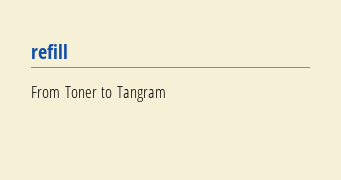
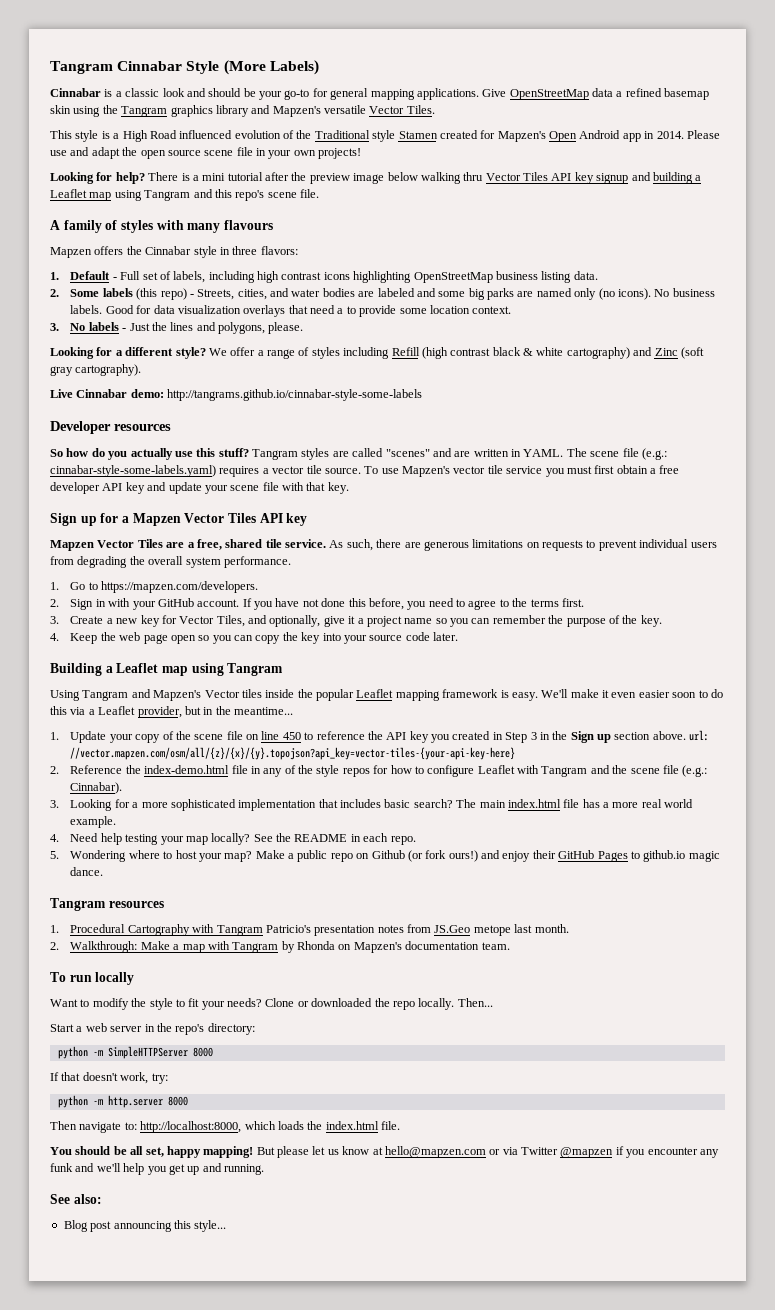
- refill
- From Toner to Tangram
+ Tangram Cinnabar Style (More Labels)
+ Cinnabar is a classic look and should be your go-to for general mapping applications. Give OpenStreetMap data a refined basemap skin using the Tangram graphics library and Mapzen's versatile Vector Tiles.
+ This style is a High Road influenced evolution of the Traditional style Stamen created for Mapzen's Open Android app in 2014. Please use and adapt the open source scene file in your own projects!
+ Looking for help? There is a mini tutorial after the preview image below walking thru Vector Tiles API key signup and building a Leaflet map using Tangram and this repo's scene file.
+ A family of styles with many flavours
+ Mapzen offers the Cinnabar style in three flavors:
+ 1. Default - Full set of labels, including high contrast icons highlighting OpenStreetMap business listing data.
+ 2. Some labels (this repo) - Streets, cities, and water bodies are labeled and some big parks are named only (no icons). No business labels. Good for data visualization overlays that need a to provide some location context.
+ 3. No labels - Just the lines and polygons, please.
+ Looking for a different style? We offer a range of styles including Refill (high contrast black & white cartography) and Zinc (soft gray cartography).
+ Live Cinnabar demo: http://tangrams.github.io/cinnabar-style-some-labels
+ Developer resources
+ So how do you actually use this stuff? Tangram styles are called "scenes" and are written in YAML. The scene file (e.g.: cinnabar-style-some-labels.yaml) requires a vector tile source. To use Mapzen's vector tile service you must first obtain a free developer API key and update your scene file with that key.
+ Sign up for a Mapzen Vector Tiles API key
+ Mapzen Vector Tiles are a free, shared tile service. As such, there are generous limitations on requests to prevent individual users from degrading the overall system performance.
+ 1. Go to https://mapzen.com/developers.
+ 2. Sign in with your GitHub account. If you have not done this before, you need to agree to the terms first.
+ 3. Create a new key for Vector Tiles, and optionally, give it a project name so you can remember the purpose of the key.
+ 4. Keep the web page open so you can copy the key into your source code later.
+ Building a Leaflet map using Tangram
+ Using Tangram and Mapzen's Vector tiles inside the popular Leaflet mapping framework is easy. We'll make it even easier soon to do this via a Leaflet provider, but in the meantime...
+ 1. Update your copy of the scene file on line 450 to reference the API key you created in Step 3 in the Sign up section above. url: //vector.mapzen.com/osm/all/{z}/{x}/{y}.topojson?api_key=vector-tiles-{your-api-key-here}
+ 2. Reference the index-demo.html file in any of the style repos for how to configure Leaflet with Tangram and the scene file (e.g.: Cinnabar).
+ 3. Looking for a more sophisticated implementation that includes basic search? The main index.html file has a more real world example.
+ 4. Need help testing your map locally? See the README in each repo.
+ 5. Wondering where to host your map? Make a public repo on Github (or fork ours!) and enjoy their GitHub Pages to github.io magic dance.
+ Tangram resources
+ 1. Procedural Cartography with Tangram Patricio's presentation notes from JS.Geo metope last month.
+ 2. Walkthrough: Make a map with Tangram by Rhonda on Mapzen's documentation team.
+ To run locally
+ Want to modify the style to fit your needs? Clone or downloaded the repo locally. Then...
+ Start a web server in the repo's directory:
+ python -m SimpleHTTPServer 8000
+ If that doesn't work, try:
+ python -m http.server 8000
+ Then navigate to: http://localhost:8000, which loads the index.html file.
+ You should be all set, happy mapping! But please let us know at hello@mapzen.com or via Twitter @mapzen if you encounter any funk and we'll help you get up and running.
+ See also:
+ Blog post announcing this style...

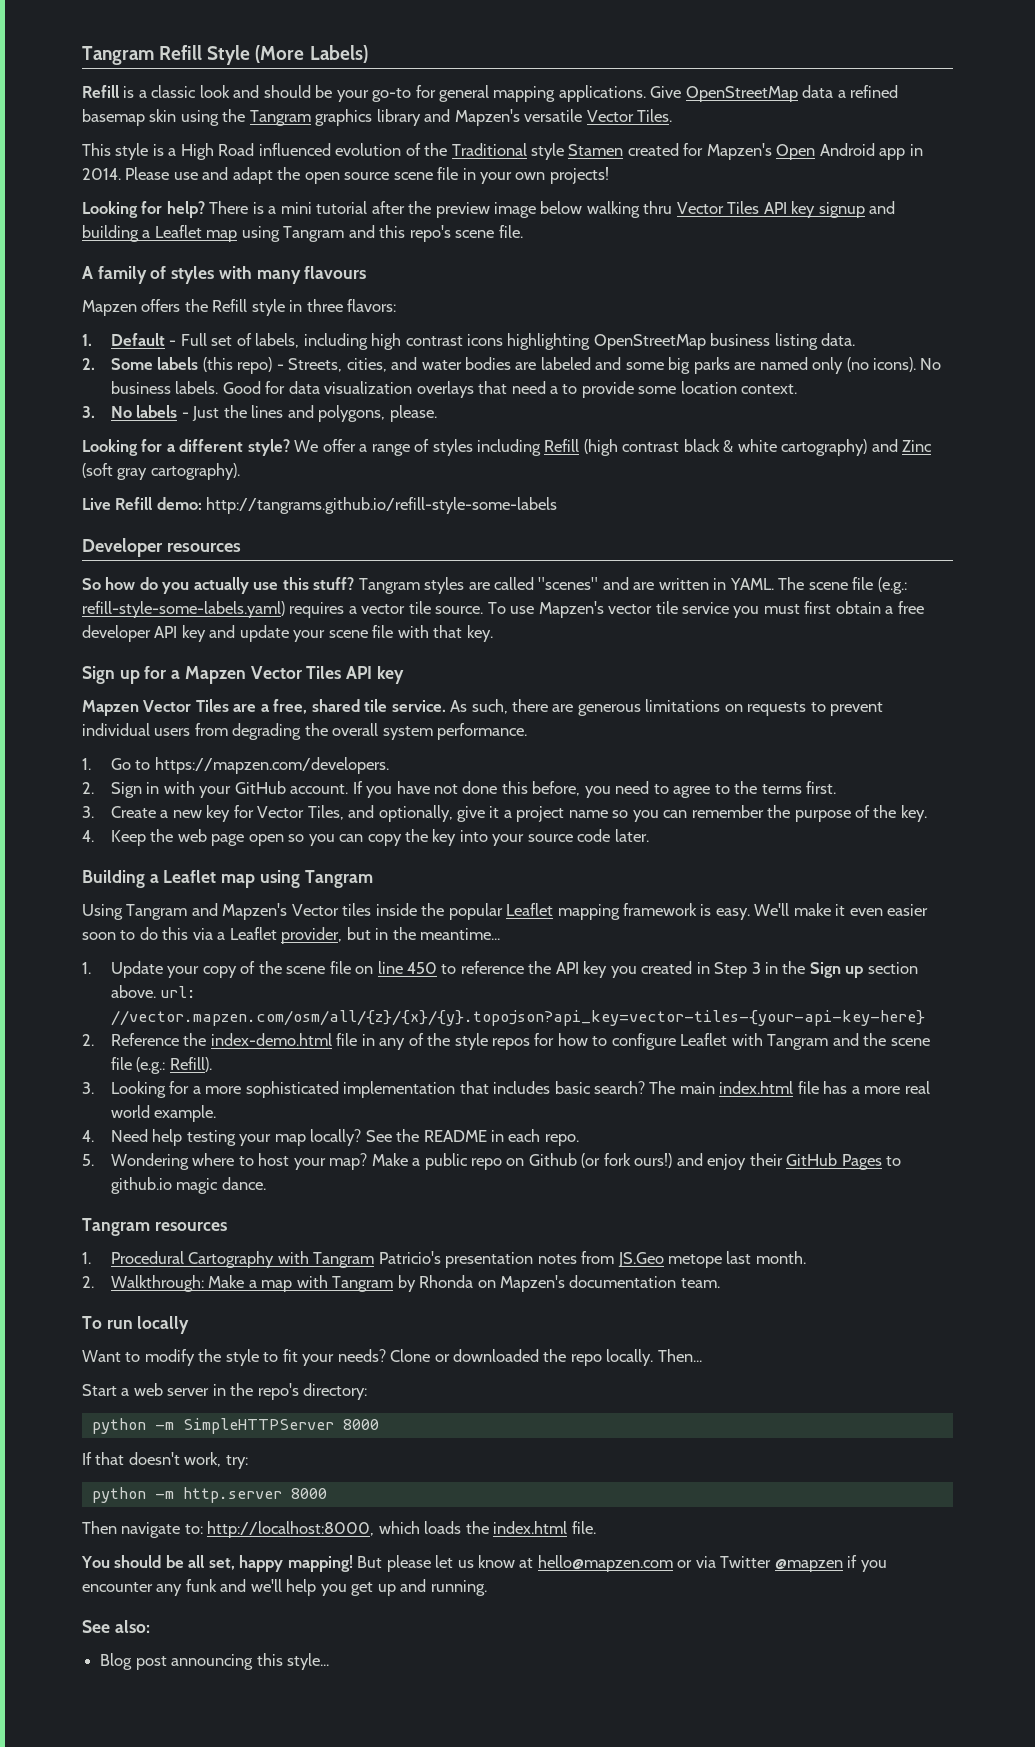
- Tangram Cinnabar Style (More Labels)
+ Tangram Refill Style (More Labels)
- Cinnabar is a classic look and should be your go-to for general mapping applications.
+ Refill is a classic look and should be your go-to for general mapping applications.
- Mapzen offers the Cinnabar style in three flavors:
+ Mapzen offers the Refill style in three flavors:
- Live Cinnabar demo: http://tangrams.github.io/cinnabar-style-some-labels
+ Live Refill demo: http://tangrams.github.io/refill-style-some-labels
- The scene file (e.g.: cinnabar-style-some-labels.yaml) requires a vector tile source.
+ The scene file (e.g.: refill-style-some-labels.yaml) requires a vector tile source.
- 2. Reference the index-demo.html file in any of the style repos for how to configure Leaflet with Tangram and the scene file (e.g.: Cinnabar).
+ 2. Reference the index-demo.html file in any of the style repos for how to configure Leaflet with Tangram and the scene file (e.g.: Refill).

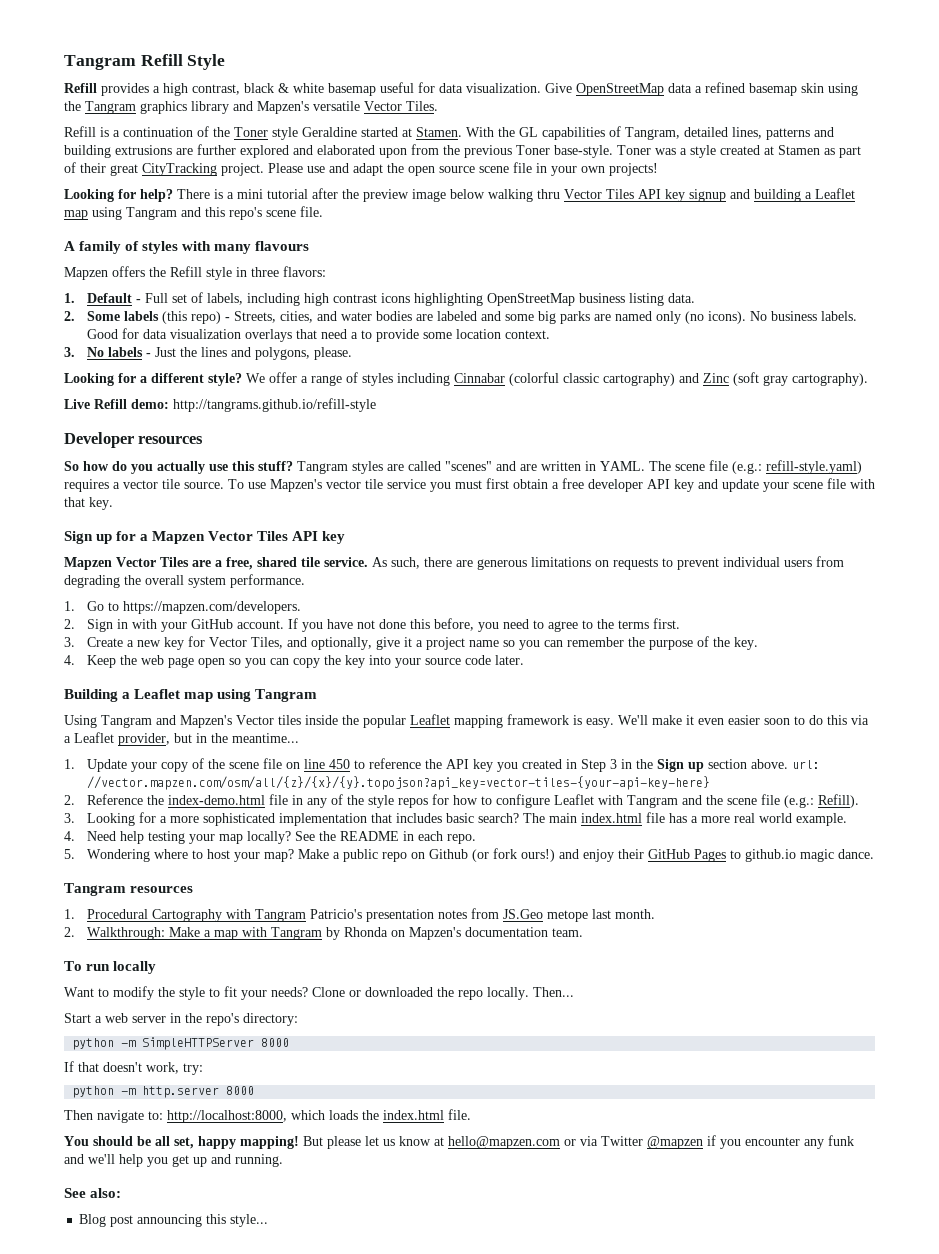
- Tangram Refill Style (More Labels)
- Refill is a classic look and should be your go-to for general mapping applications.
+ Tangram Refill Style
+ Refill provides a high contrast, black & white basemap useful for data visualization.
- This style is a High Road influenced evolution of the Traditional style Stamen created for Mapzen's Open Android app in 2014.
+ Refill is a continuation of the Toner style Geraldine started at Stamen. With the GL capabilities of Tangram, detailed lines, patterns and building extrusions are further explored and elaborated upon from the previous Toner base-style. Toner was a style created at Stamen as part of their great CityTracking project.
- We offer a range of styles including Refill (high contrast black & white cartography) and Zinc (soft gray cartography).
+ We offer a range of styles including Cinnabar (colorful classic cartography) and Zinc (soft gray cartography).
- Live Refill demo: http://tangrams.github.io/refill-style-some-labels
+ Live Refill demo: http://tangrams.github.io/refill-style
- The scene file (e.g.: refill-style-some-labels.yaml) requires a vector tile source.
+ The scene file (e.g.: refill-style.yaml) requires a vector tile source.

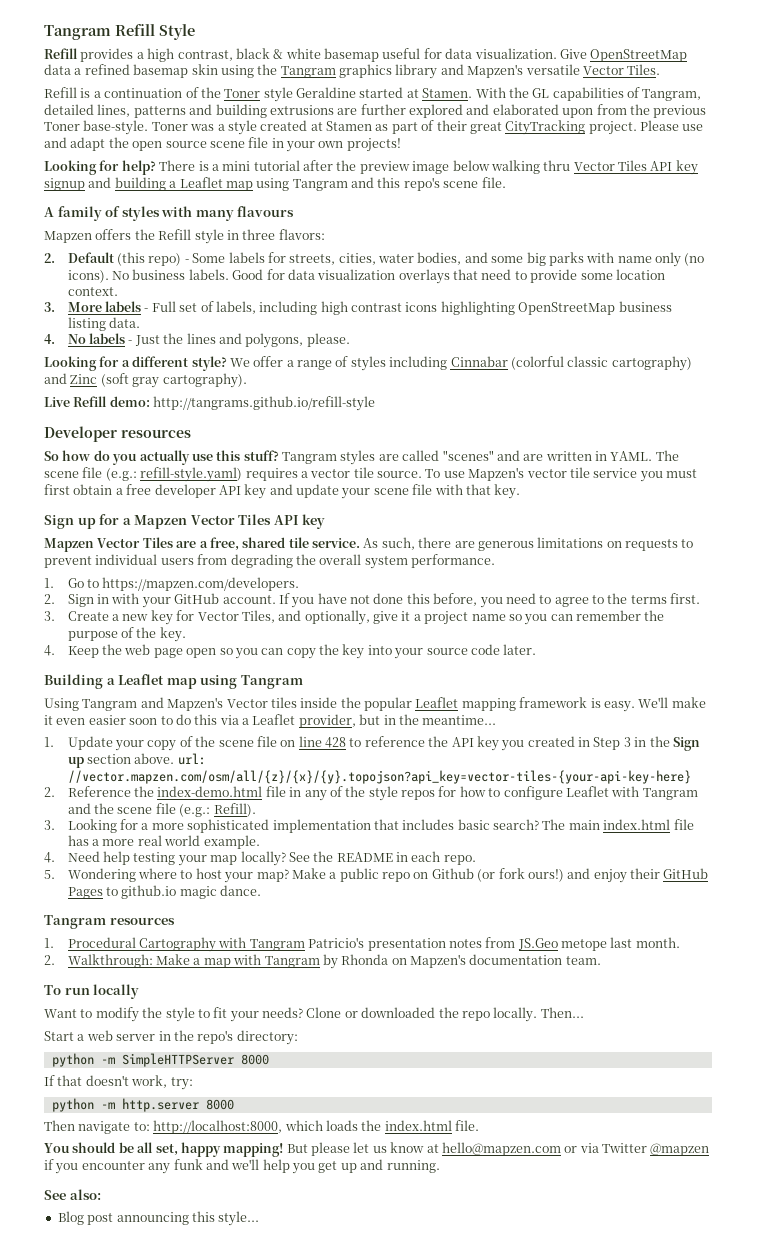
- 1. Default - Full set of labels, including high contrast icons highlighting OpenStreetMap business listing data.
+ 2. Default (this repo) - Some labels for streets, cities, water bodies, and some big parks with name only (no icons). No business labels. Good for data visualization overlays that need to provide some location context.
+ 3. More labels - Full set of labels, including high contrast icons highlighting OpenStreetMap business listing data.
- 2. Some labels (this repo) - Streets, cities, and water bodies are labeled and some big parks are named only (no icons). No business labels. Good for data visualization overlays that need a to provide some location context.
- 3. No labels - Just the lines and polygons, please.
+ 4. No labels - Just the lines and polygons, please.
- 1. Update your copy of the scene file on line 450 to reference the API key you created in Step 3 in the Sign up section above. url: //vector.mapzen.com/osm/all/{z}/{x}/{y}.topojson?api_key=vector-tiles-{your-api-key-here}
+ 1. Update your copy of the scene file on line 428 to reference the API key you created in Step 3 in the Sign up section above. url: //vector.mapzen.com/osm/all/{z}/{x}/{y}.topojson?api_key=vector-tiles-{your-api-key-here}

